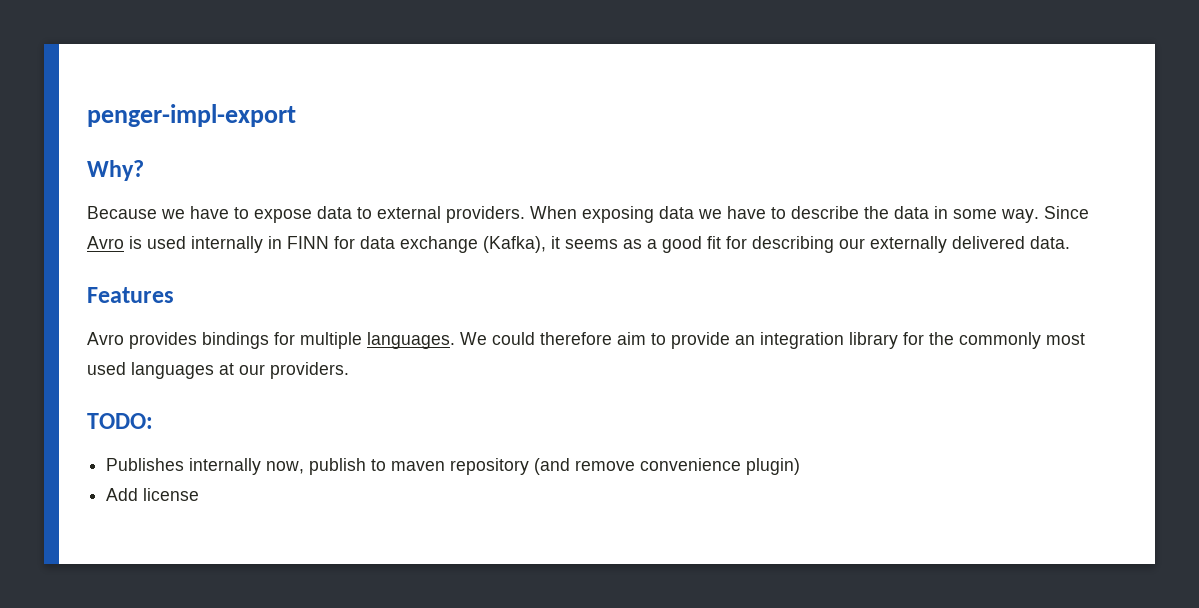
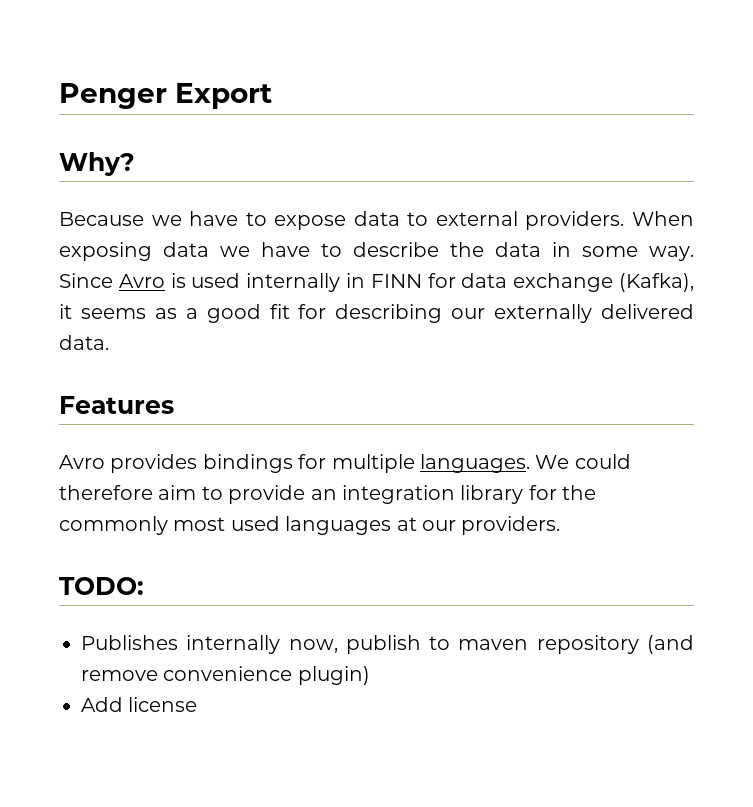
- penger-impl-export
+ Penger Export

